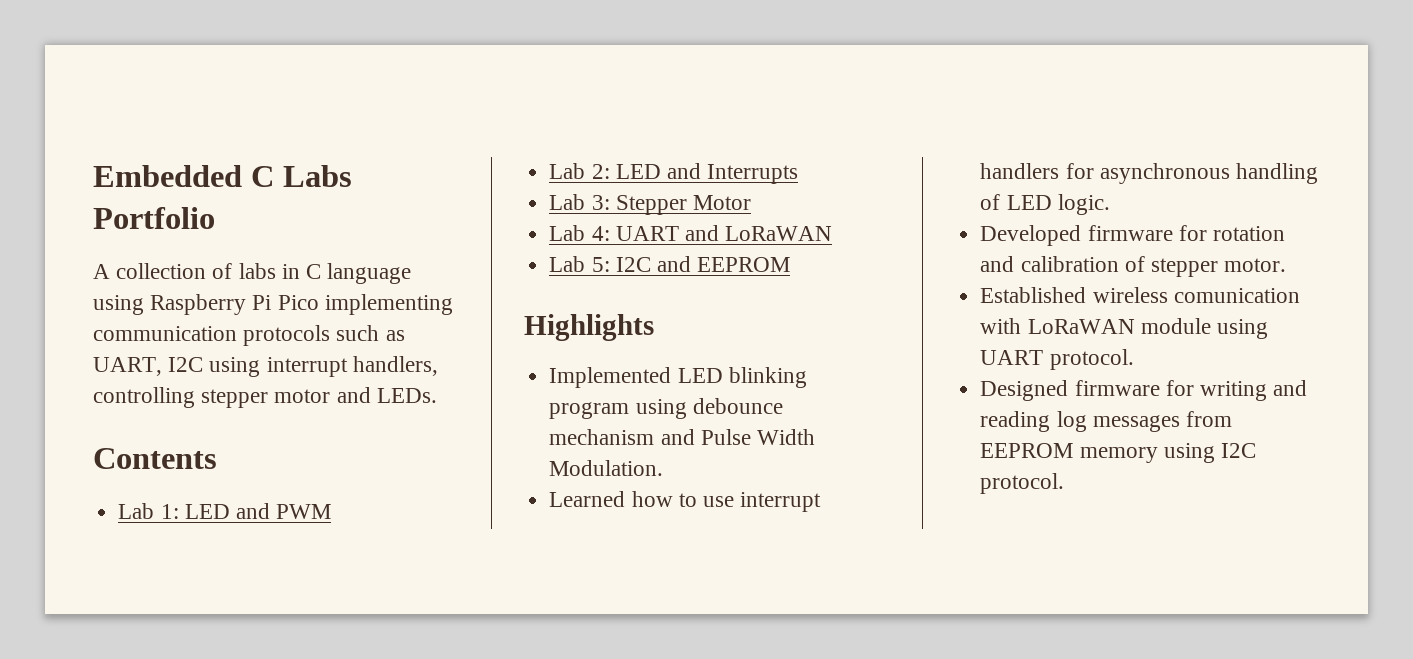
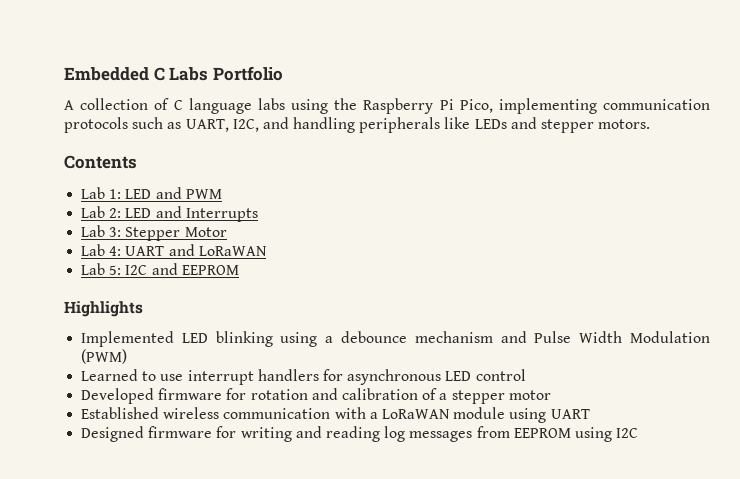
- A collection of labs in C language using Raspberry Pi Pico implementing communication protocols such as UART, I2C using interrupt handlers, controlling stepper motor and LEDs.
+ A collection of C language labs using the Raspberry Pi Pico, implementing communication protocols such as UART, I2C, and handling peripherals like LEDs and stepper motors.
- Implemented LED blinking program using debounce mechanism and Pulse Width Modulation.
+ Implemented LED blinking using a debounce mechanism and Pulse Width Modulation (PWM)
- Learned how to use interrupt handlers for asynchronous handling of LED logic.
+ Learned to use interrupt handlers for asynchronous LED control
- Developed firmware for rotation and calibration of stepper motor.
+ Developed firmware for rotation and calibration of a stepper motor
- Established wireless comunication with LoRaWAN module using UART protocol.
+ Established wireless communication with a LoRaWAN module using UART
- Designed firmware for writing and reading log messages from EEPROM memory using I2C protocol.
+ Designed firmware for writing and reading log messages from EEPROM using I2C

